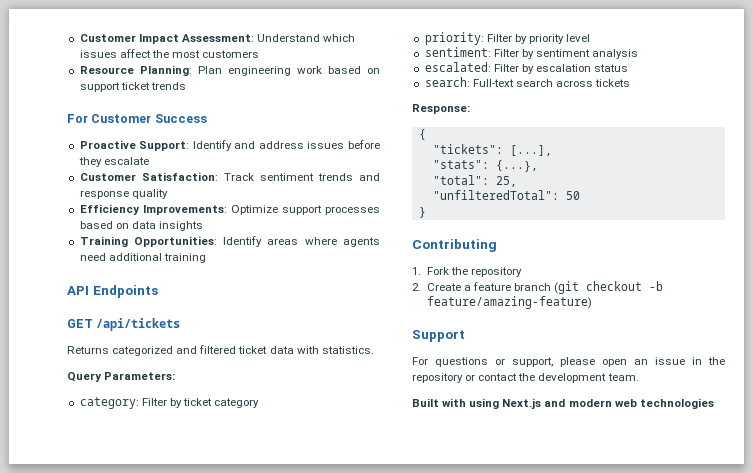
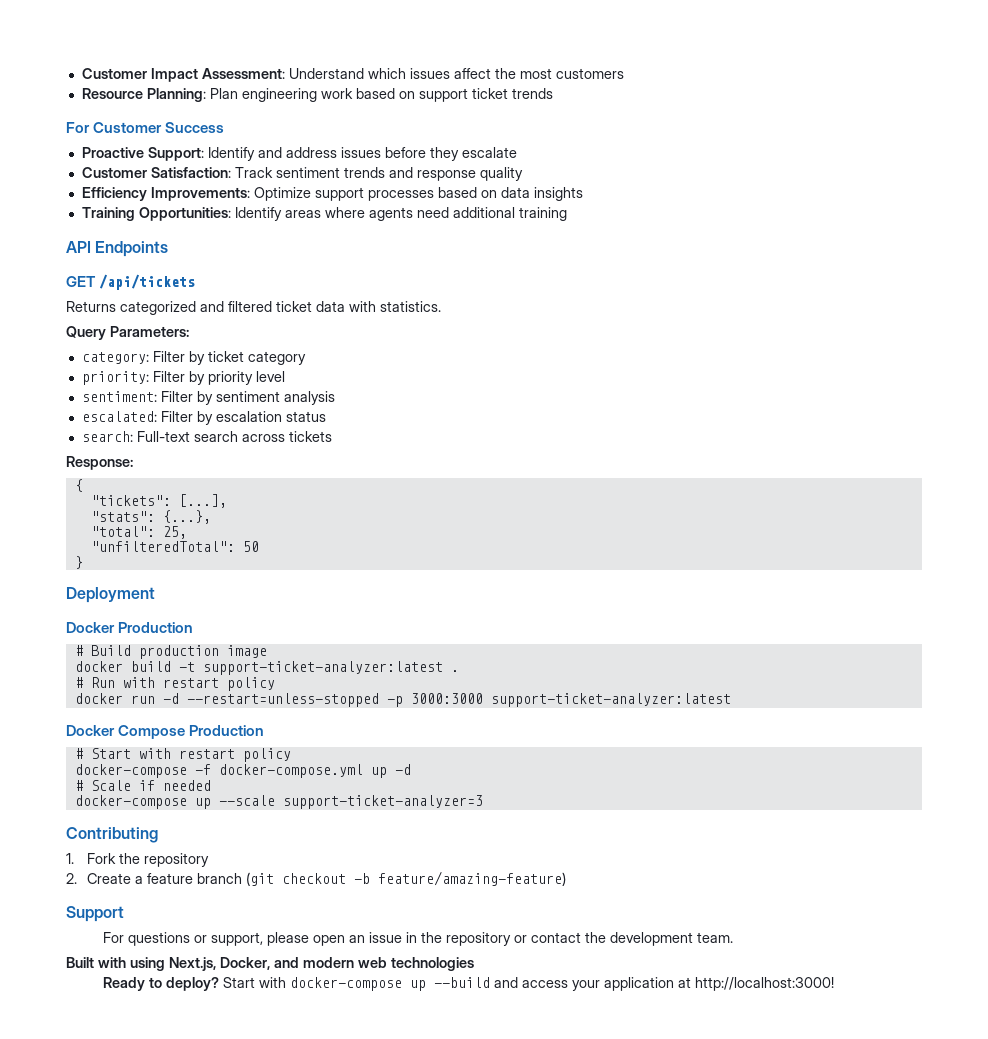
+ Deployment
+ Docker Production
+ # Build production image
+ docker build -t support-ticket-analyzer:latest .
+ # Run with restart policy
+ docker run -d --restart=unless-stopped -p 3000:3000 support-ticket-analyzer:latest
+ Docker Compose Production
+ # Start with restart policy
+ docker-compose -f docker-compose.yml up -d
+ # Scale if needed
+ docker-compose up --scale support-ticket-analyzer=3
- Built with using Next.js and modern web technologies
+ Built with using Next.js, Docker, and modern web technologies
+ Ready to deploy? Start with docker-compose up --build and access your application at http://localhost:3000!

